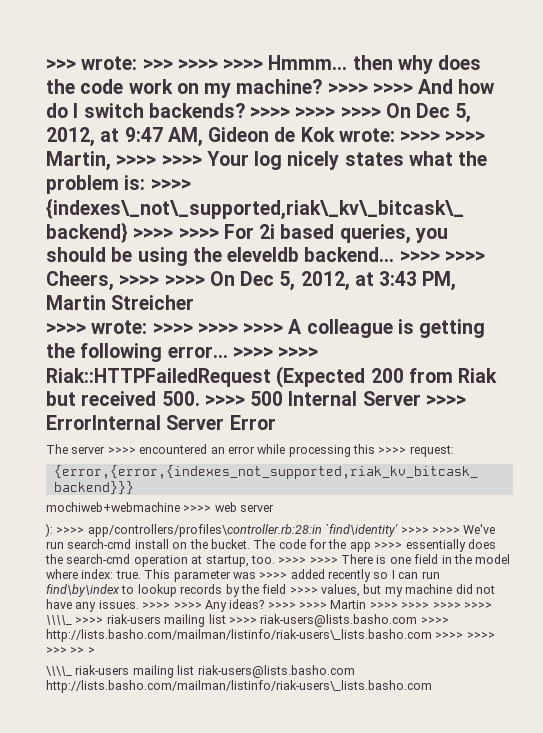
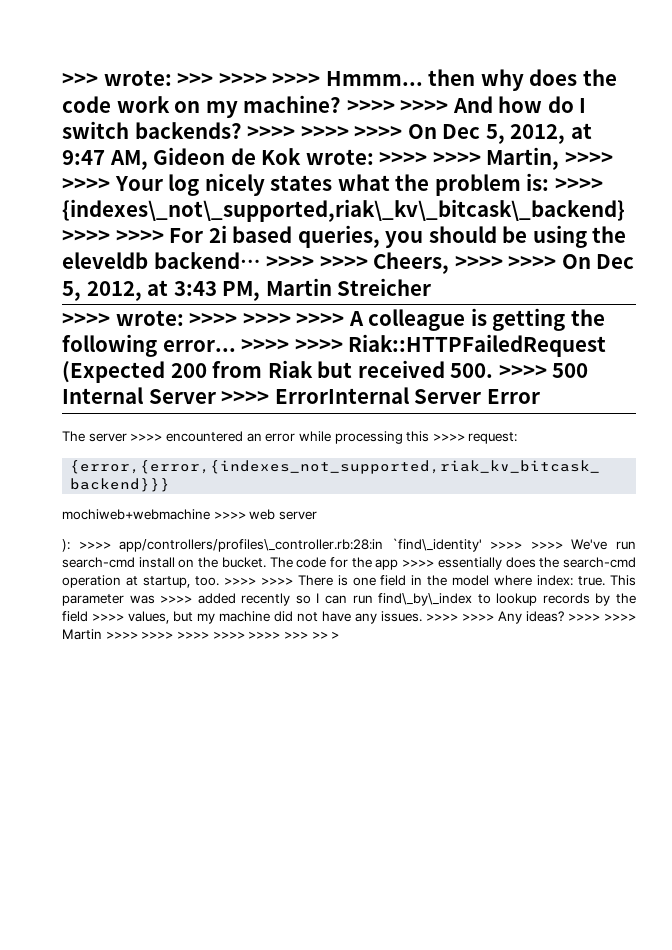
- ): >>>> app/controllers/profiles\controller.rb:28:in `find\identity' >>>> >>>> We've run search-cmd install on the bucket.
+ ): >>>> app/controllers/profiles\_controller.rb:28:in `find\_identity' >>>> >>>> We've run search-cmd install on the bucket.
- This parameter was >>>> added recently so I can run find\by\index to lookup records by the field >>>> values, but my machine did not have any issues.
+ This parameter was >>>> added recently so I can run find\_by\_index to lookup records by the field >>>> values, but my machine did not have any issues.
- >>>> >>>> Martin >>>> >>>> >>>> >>>> \\\\_ >>>> riak-users mailing list >>>> riak-users@lists.basho.com >>>> http://lists.basho.com/mailman/listinfo/riak-users\_lists.basho.com >>>> >>>> >>> >> >
- \\\\_ riak-users mailing list riak-users@lists.basho.com http://lists.basho.com/mailman/listinfo/riak-users\_lists.basho.com
+ >>>> >>>> Martin >>>> >>>> >>>> >>>> >>>> >>> >> >

